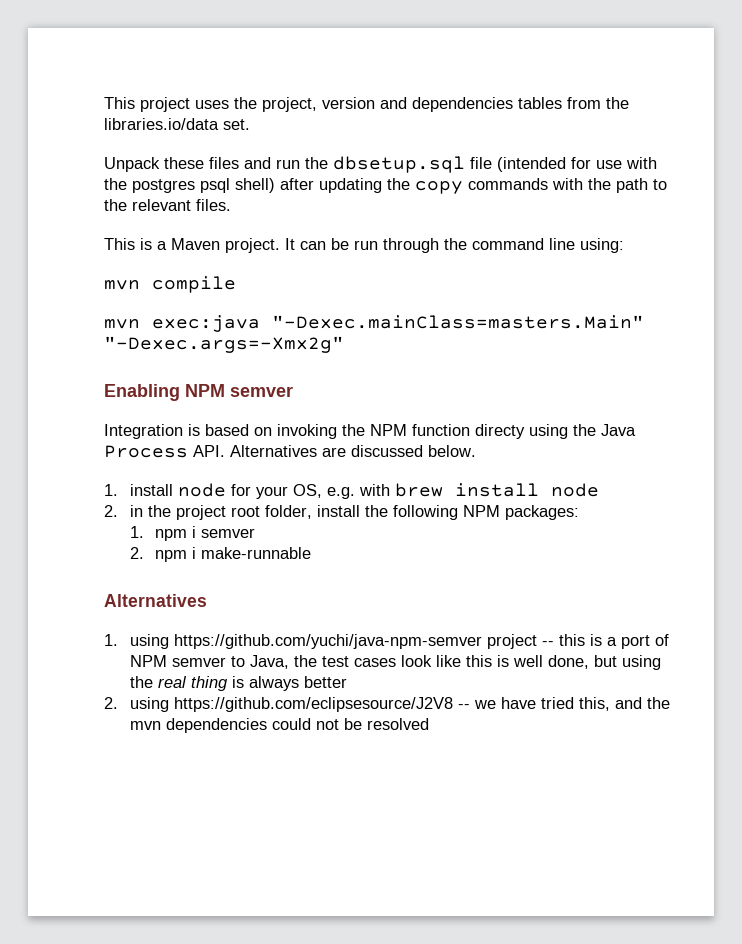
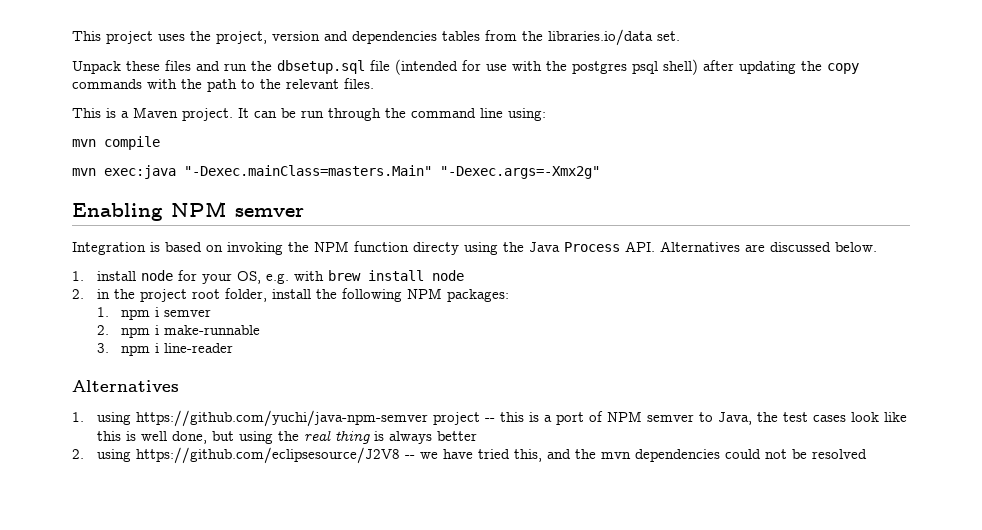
+ 3. npm i line-reader

